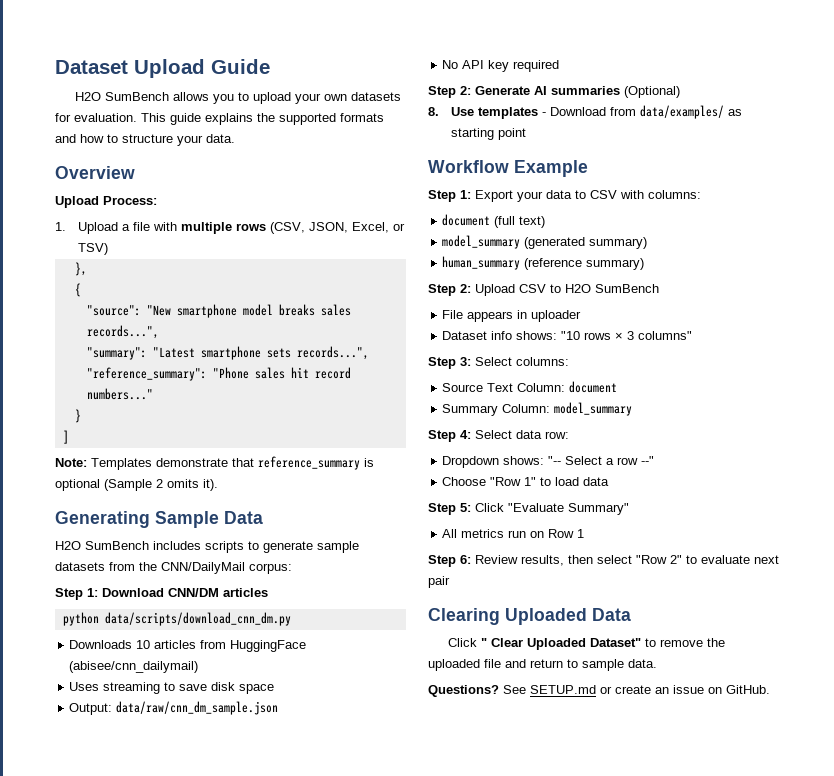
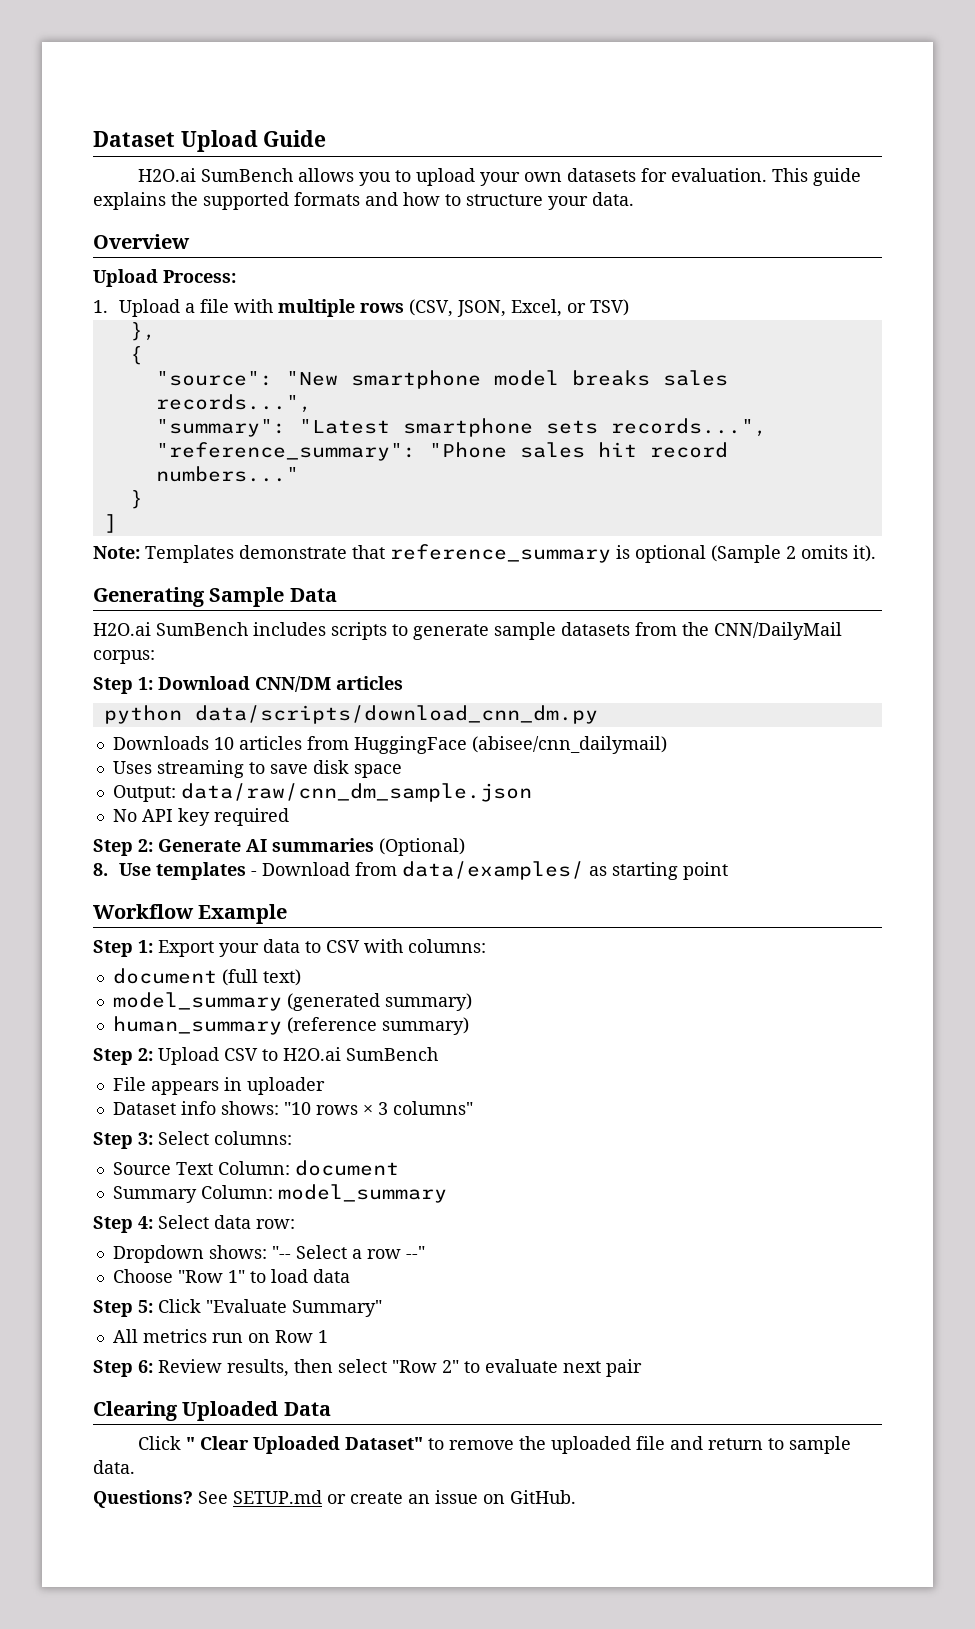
- H2O SumBench allows you to upload your own datasets for evaluation.
+ H2O.ai SumBench allows you to upload your own datasets for evaluation.
- H2O SumBench includes scripts to generate sample datasets from the CNN/DailyMail corpus:
+ H2O.ai SumBench includes scripts to generate sample datasets from the CNN/DailyMail corpus:
- Step 2: Upload CSV to H2O SumBench
+ Step 2: Upload CSV to H2O.ai SumBench

